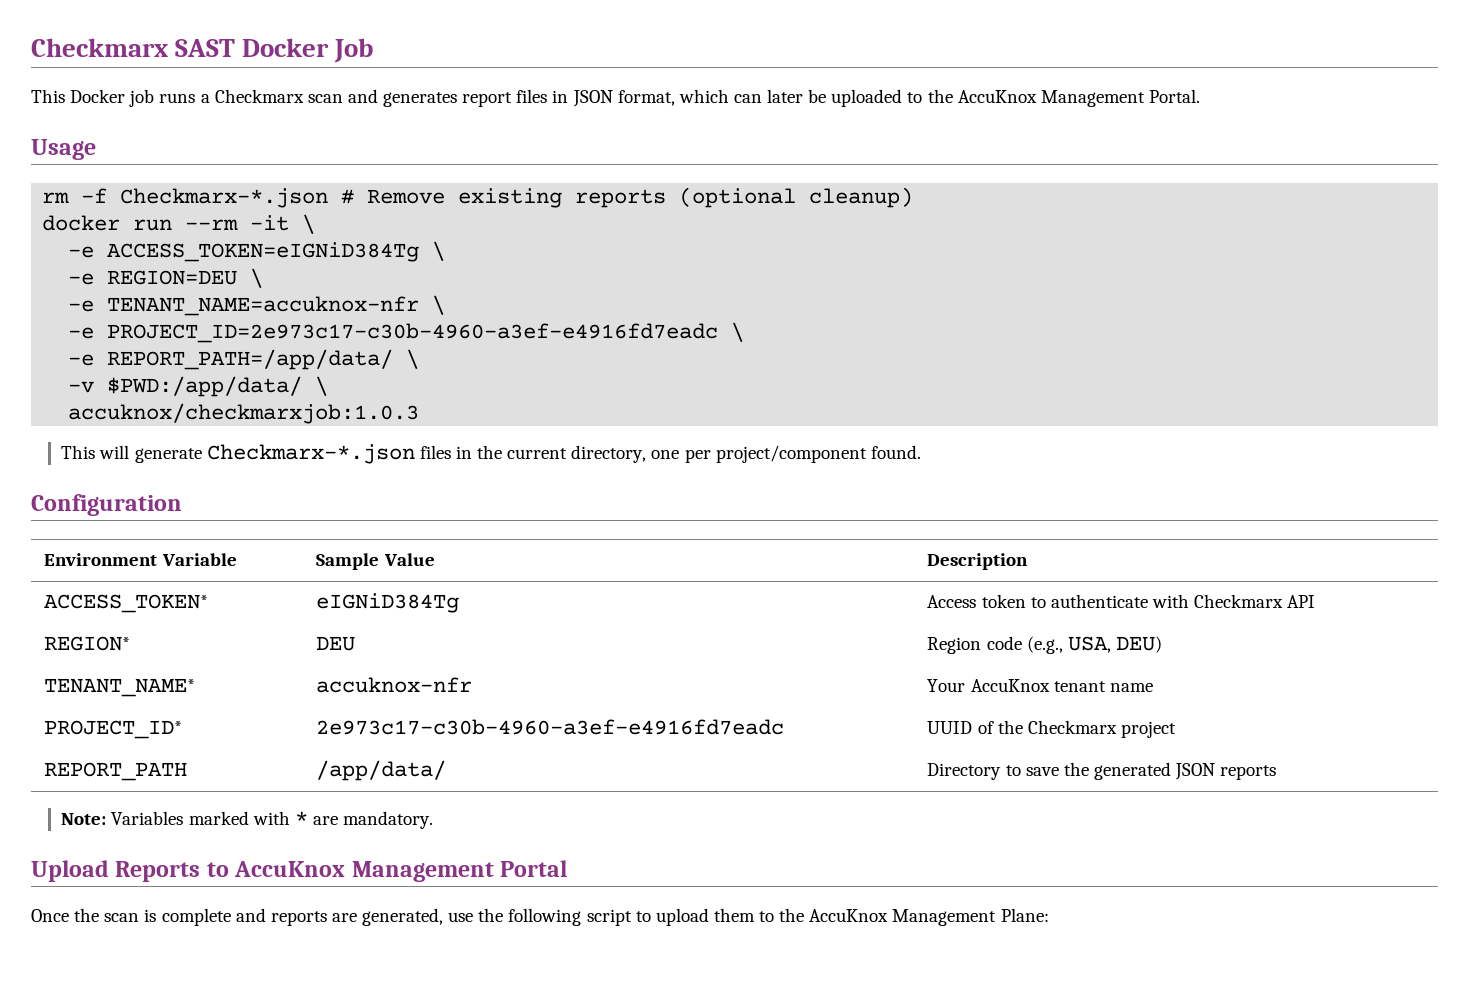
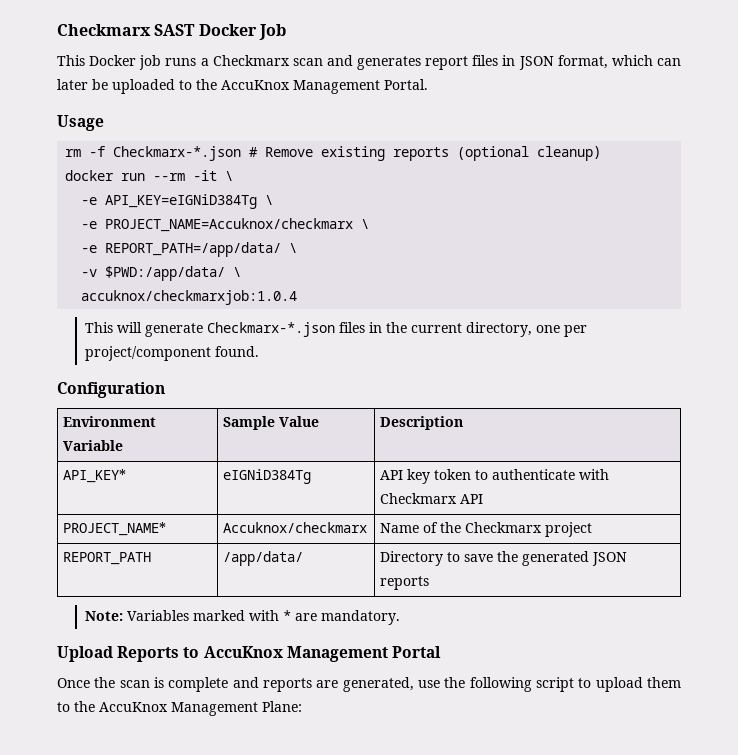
- -e ACCESS_TOKEN=eIGNiD384Tg \
- -e REGION=DEU \
- -e TENANT_NAME=accuknox-nfr \
- -e PROJECT_ID=2e973c17-c30b-4960-a3ef-e4916fd7eadc \
+ -e API_KEY=eIGNiD384Tg \
+ -e PROJECT_NAME=Accuknox/checkmarx \
- accuknox/checkmarxjob:1.0.3
+ accuknox/checkmarxjob:1.0.4
- ACCESS_TOKEN* | eIGNiD384Tg | Access token to authenticate with Checkmarx API
+ API_KEY* | eIGNiD384Tg | API key token to authenticate with Checkmarx API
- REGION* | DEU | Region code (e.g., USA, DEU)
- TENANT_NAME* | accuknox-nfr | Your AccuKnox tenant name
- PROJECT_ID* | 2e973c17-c30b-4960-a3ef-e4916fd7eadc | UUID of the Checkmarx project
+ PROJECT_NAME* | Accuknox/checkmarx | Name of the Checkmarx project

